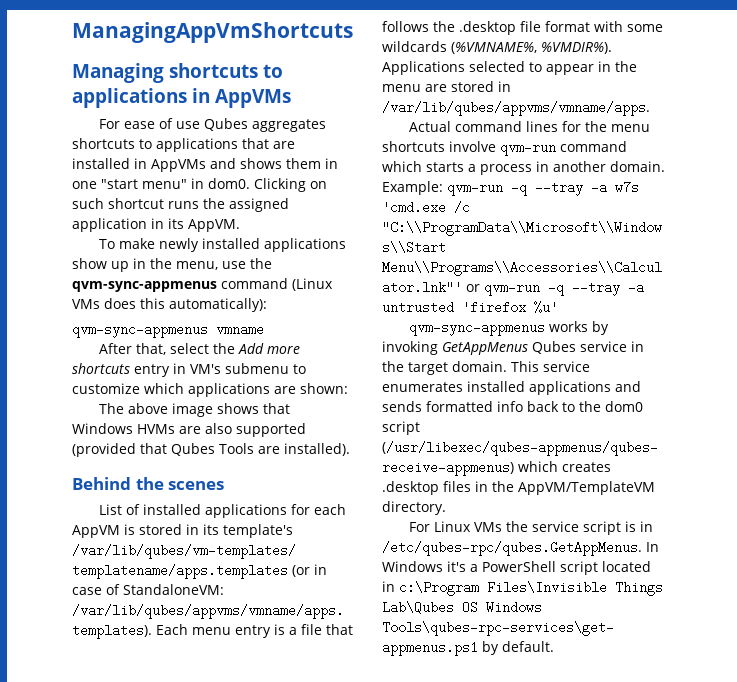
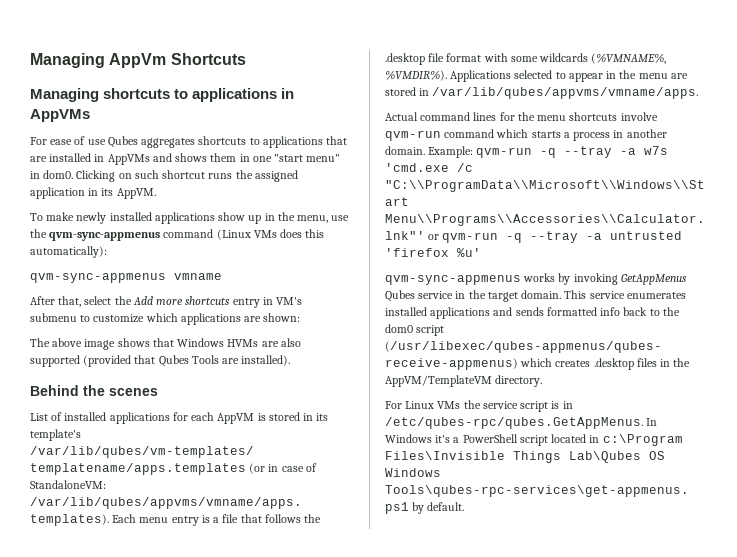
- ManagingAppVmShortcuts
+ Managing AppVm Shortcuts

